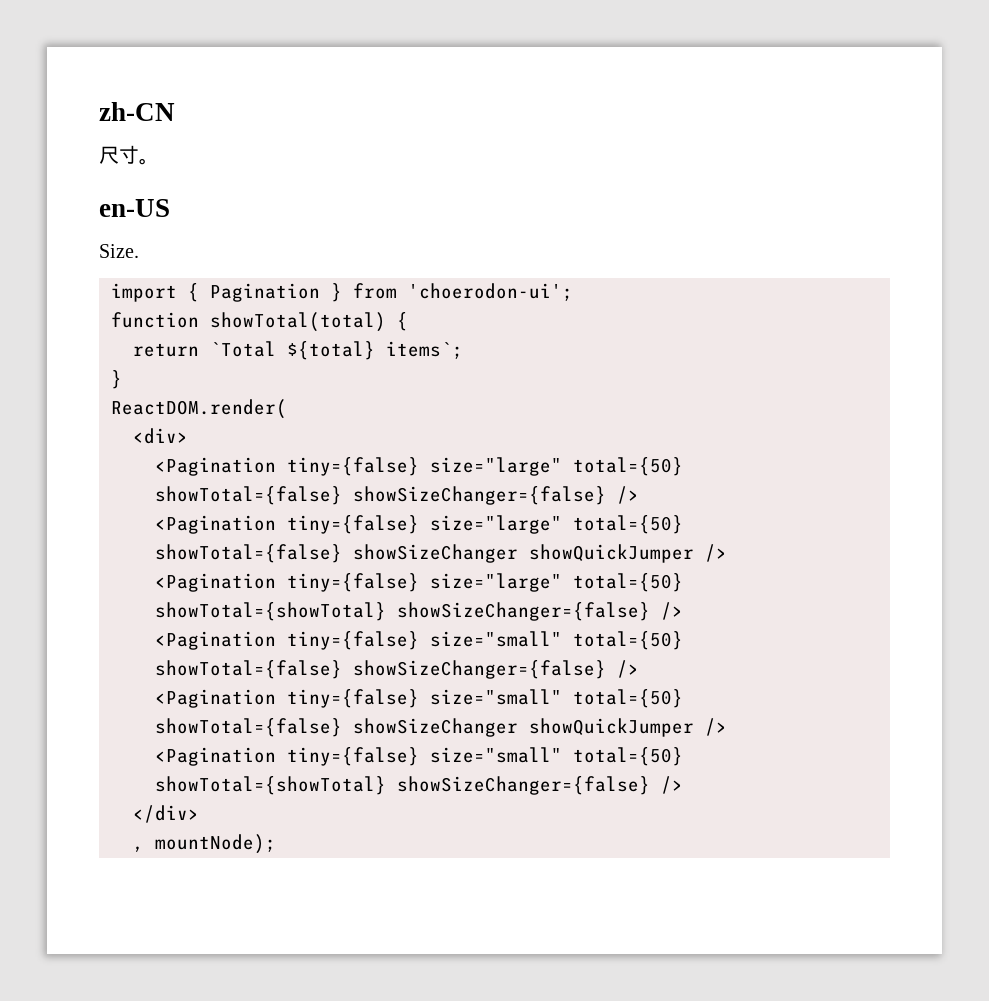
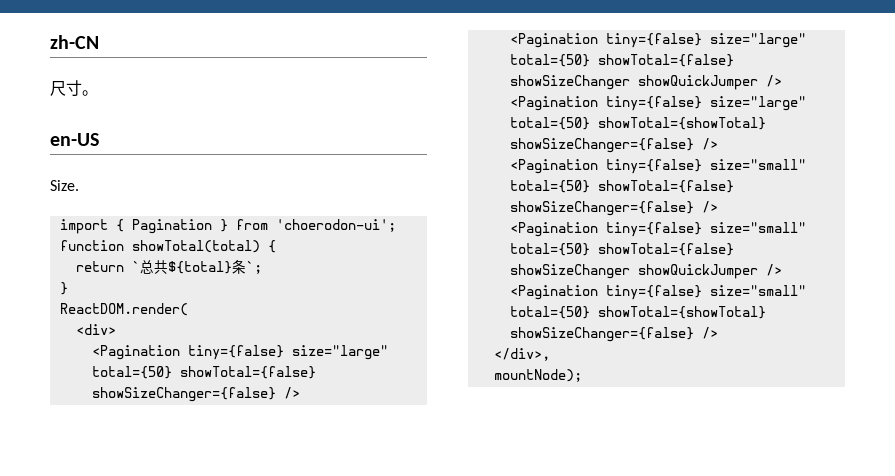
- return `Total ${total} items`;
+ return `总共${total}条`;
- </div>
- , mountNode);
+ </div>,
+ mountNode);

